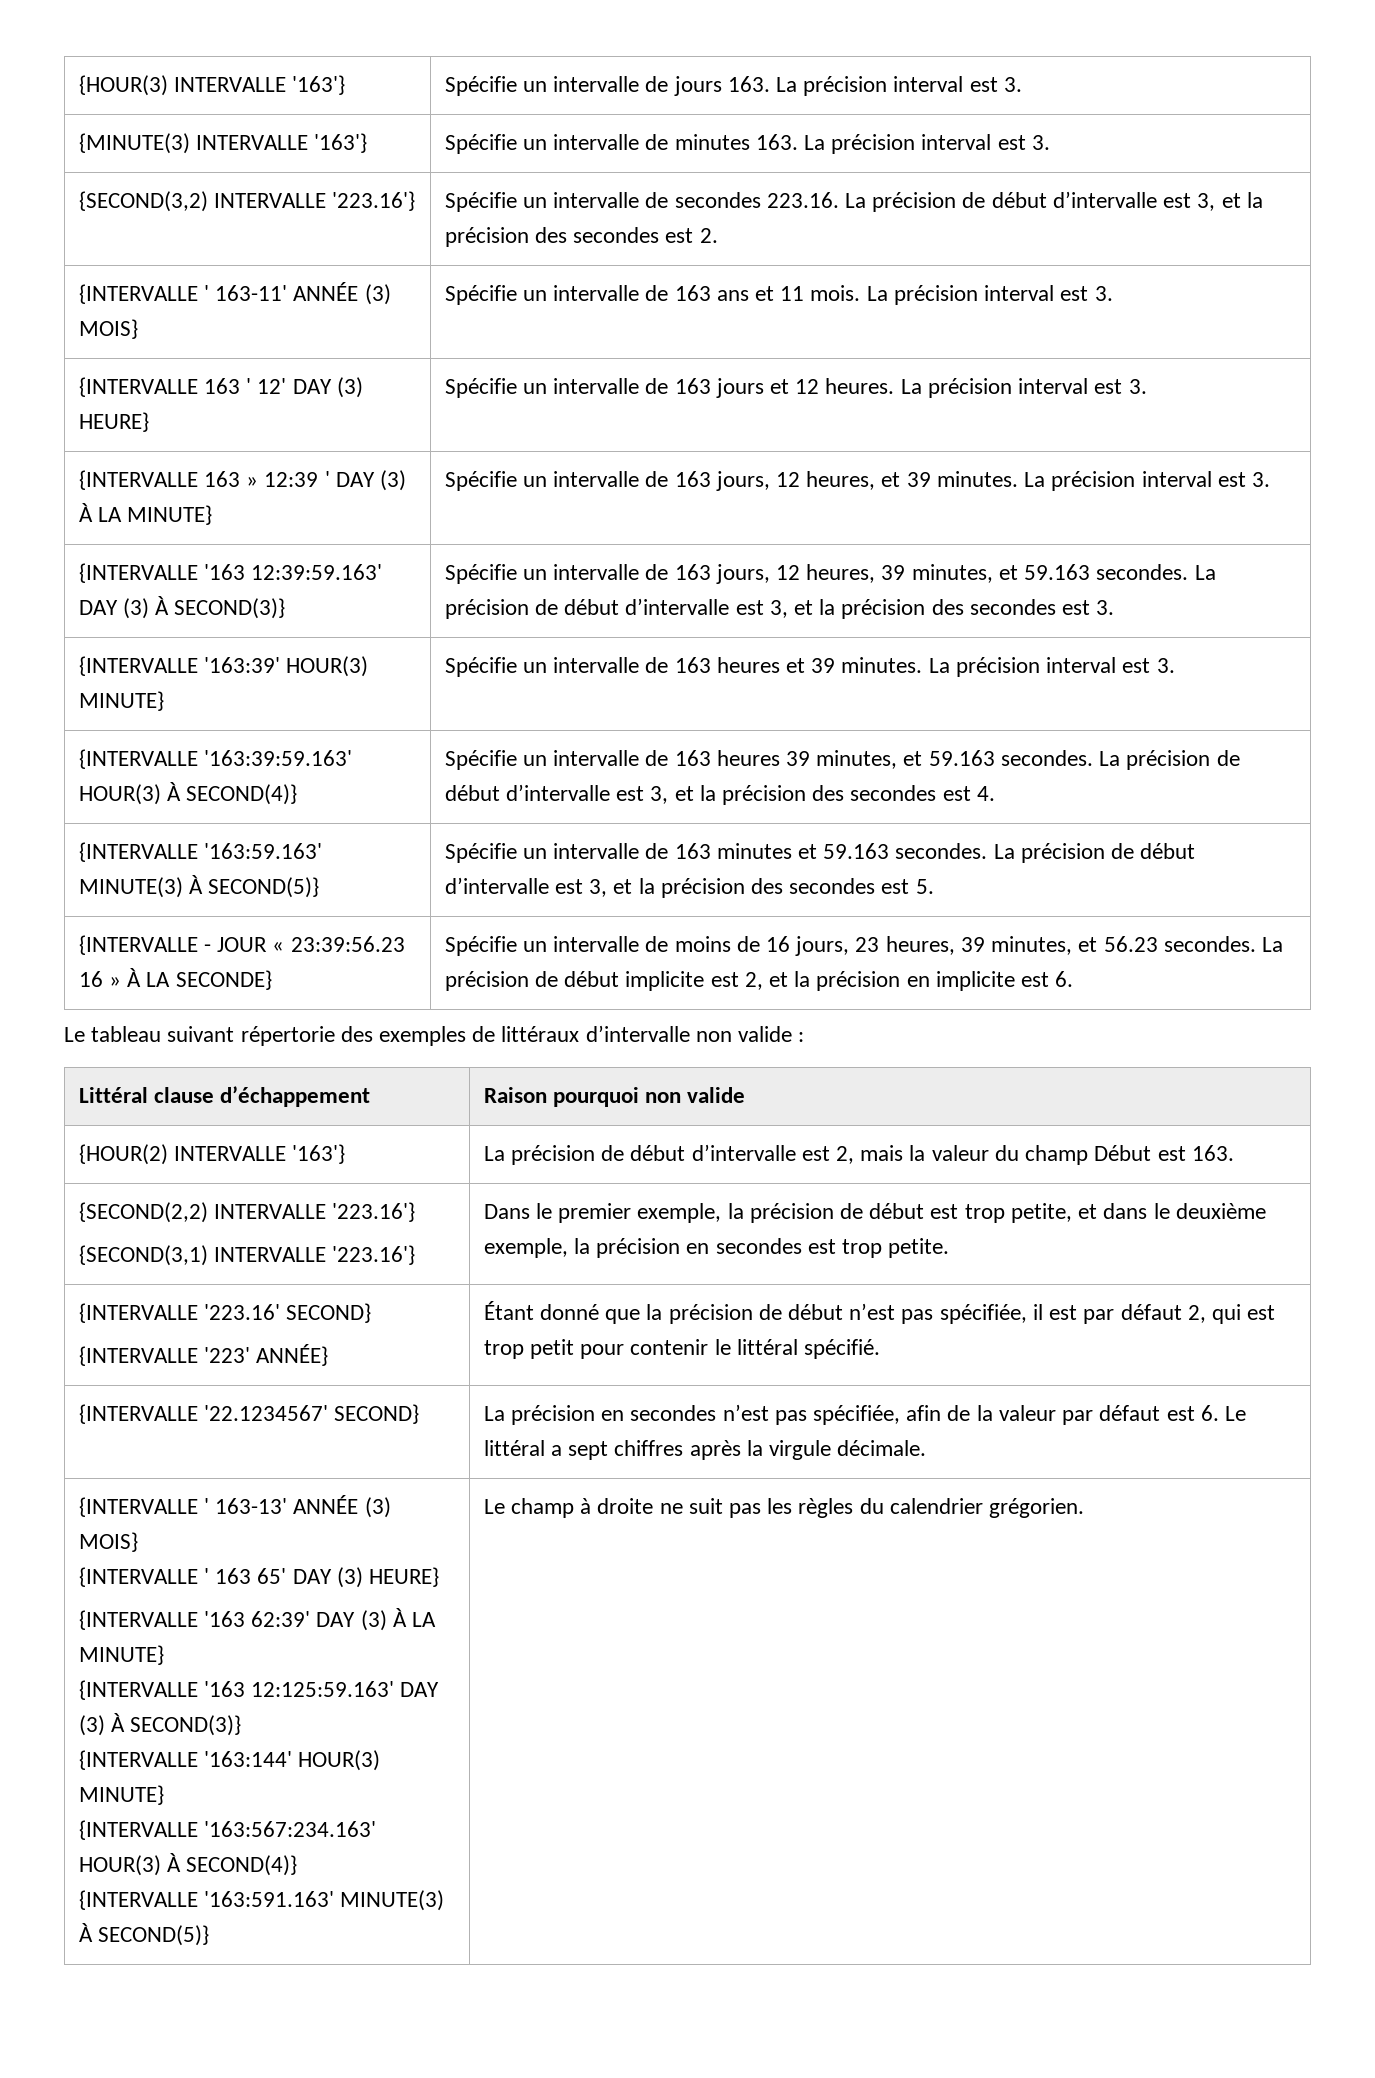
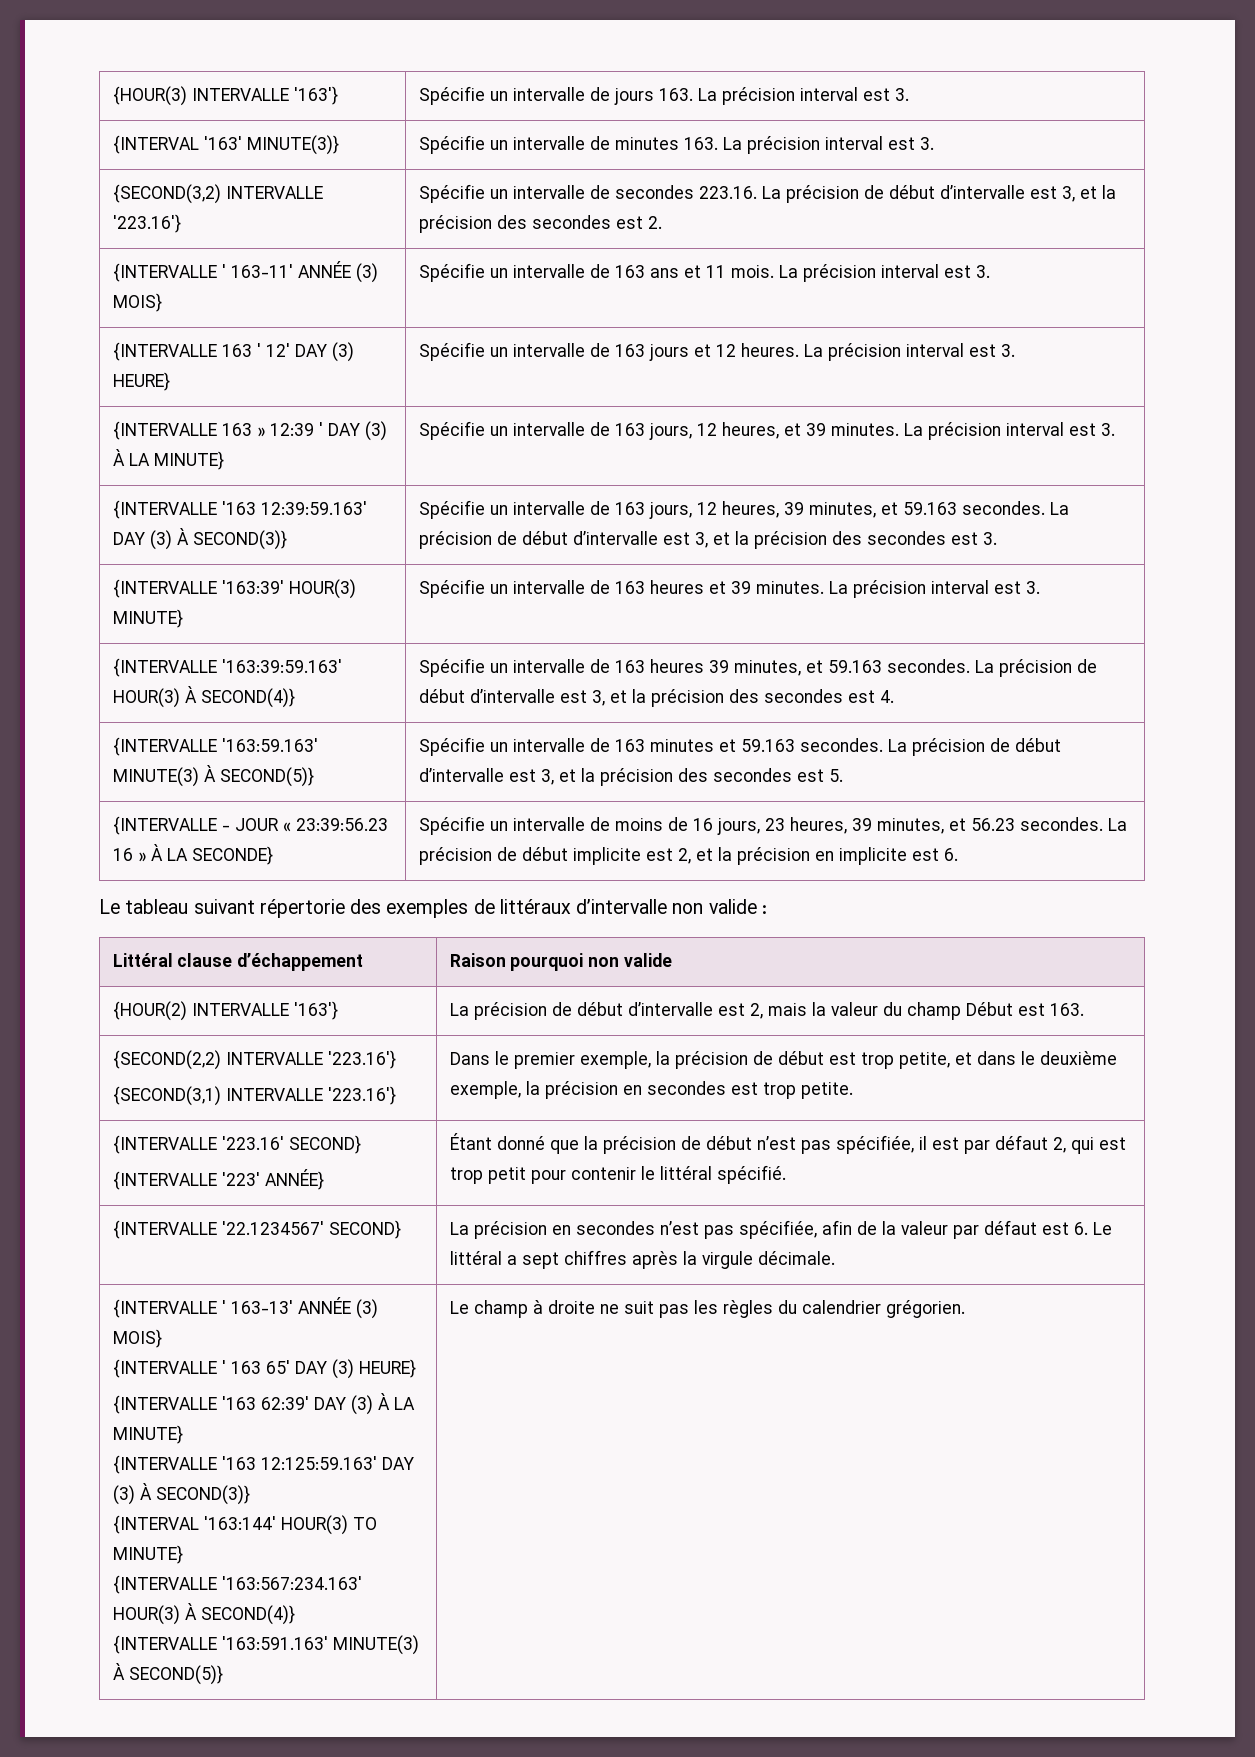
- {MINUTE(3) INTERVALLE '163'} | Spécifie un intervalle de minutes 163. La précision interval est 3.
+ {INTERVAL '163' MINUTE(3)} | Spécifie un intervalle de minutes 163. La précision interval est 3.
- {INTERVALLE '163:144' HOUR(3) MINUTE}
+ {INTERVAL '163:144' HOUR(3) TO MINUTE}

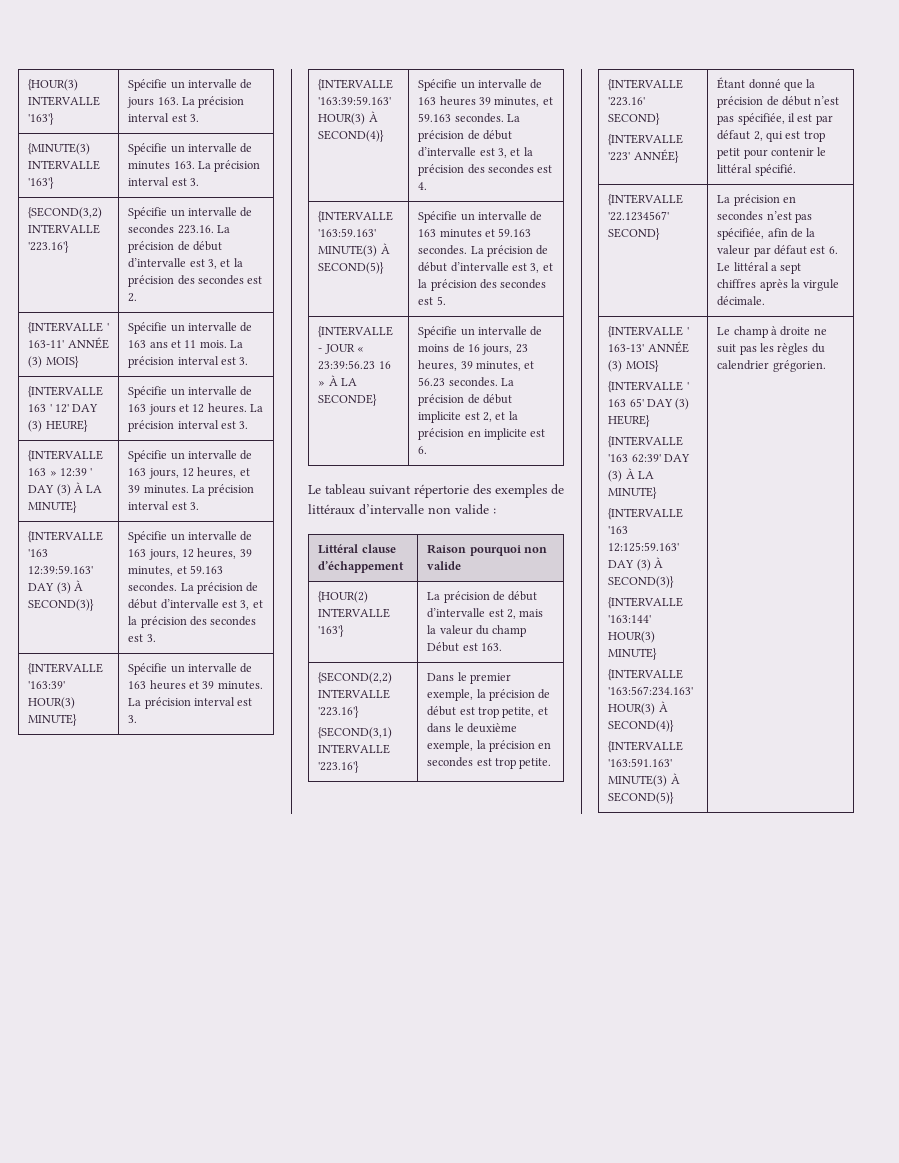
- {INTERVAL '163' MINUTE(3)} | Spécifie un intervalle de minutes 163. La précision interval est 3.
+ {MINUTE(3) INTERVALLE '163'} | Spécifie un intervalle de minutes 163. La précision interval est 3.
- {INTERVAL '163:144' HOUR(3) TO MINUTE}
+ {INTERVALLE '163:144' HOUR(3) MINUTE}

